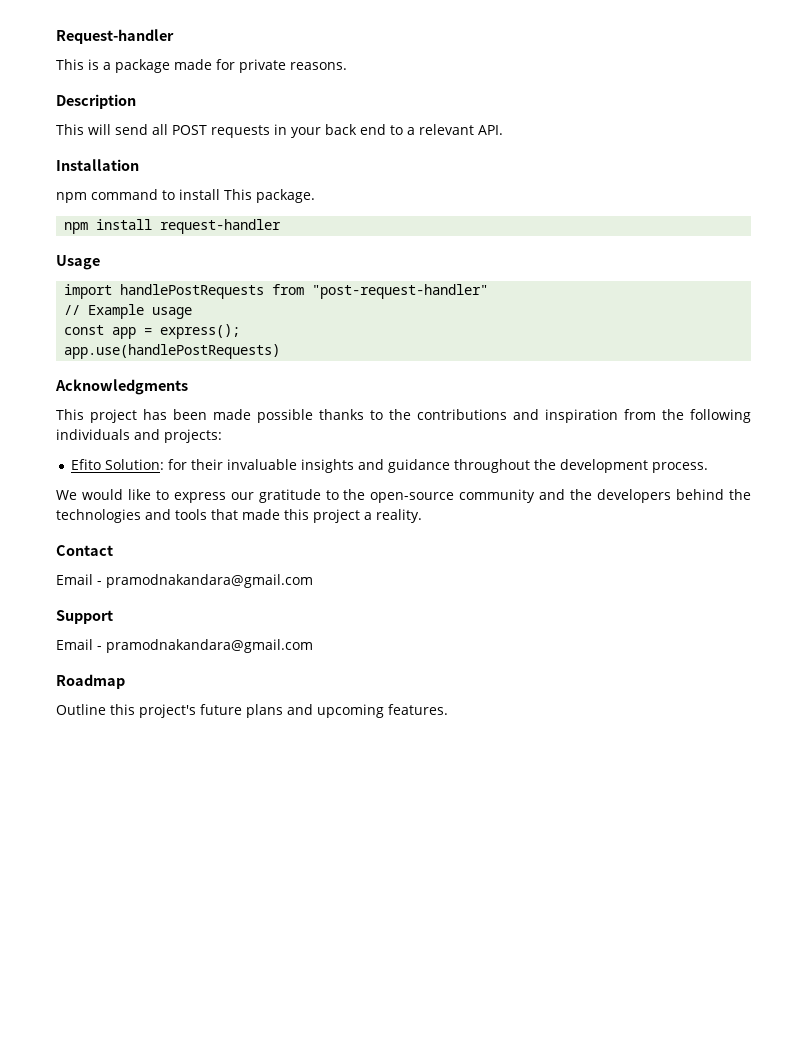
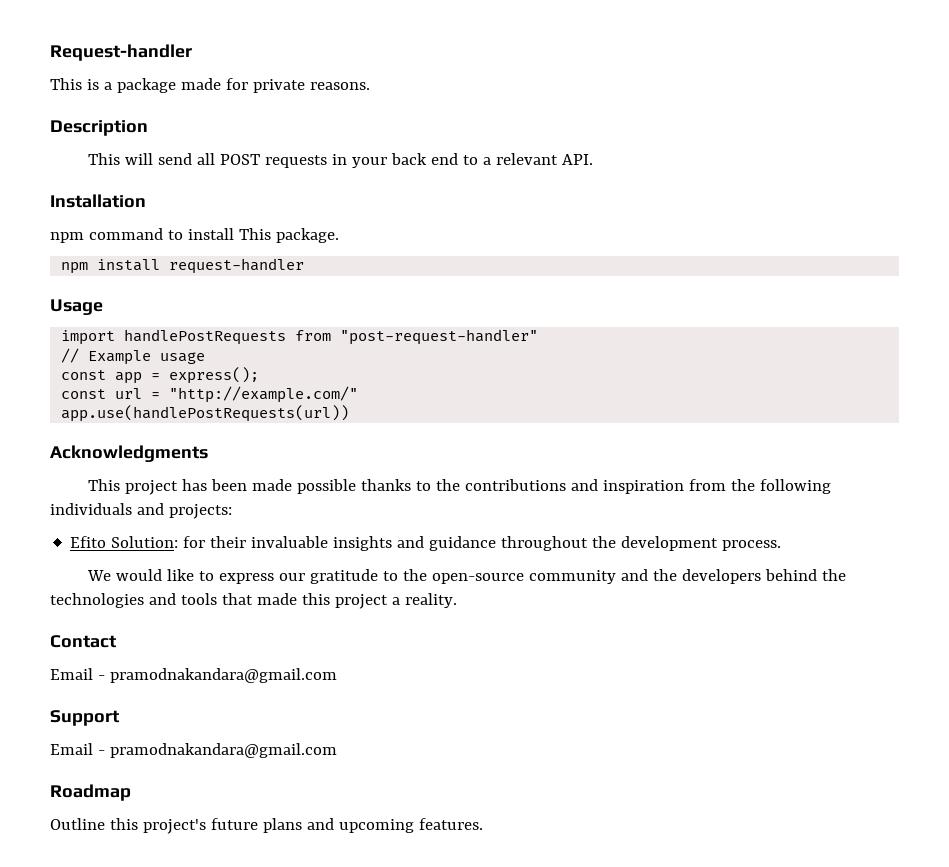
- app.use(handlePostRequests)
+ const url = "http://example.com/"
+ app.use(handlePostRequests(url))

